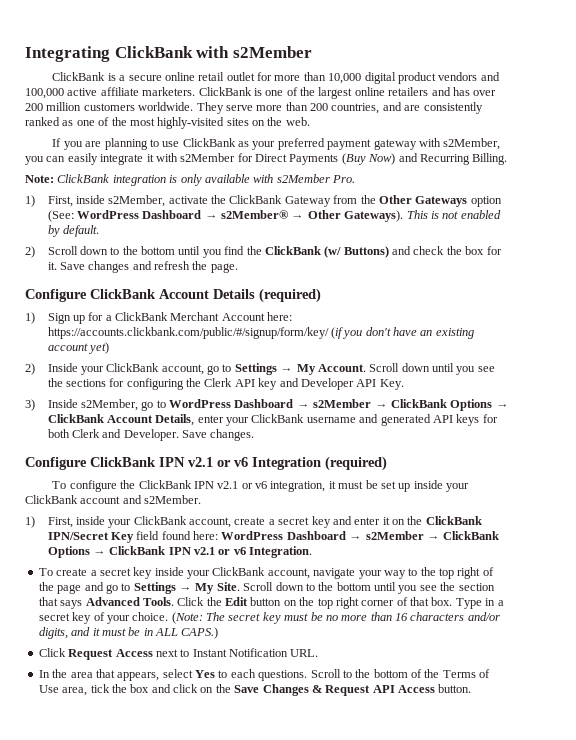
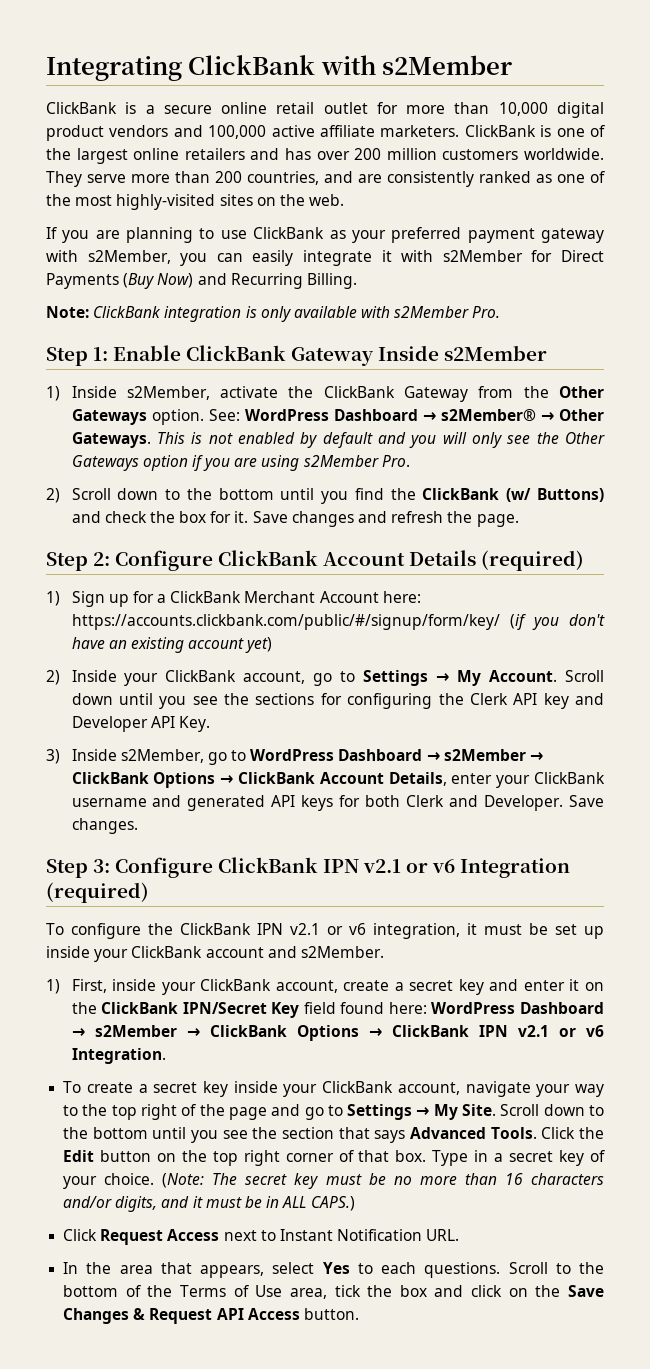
- 1) First, inside s2Member, activate the ClickBank Gateway from the Other Gateways option (See: WordPress Dashboard → s2Member® → Other Gateways).
+ Step 1: Enable ClickBank Gateway Inside s2Member
+ 1) Inside s2Member, activate the ClickBank Gateway from the Other Gateways option. See: WordPress Dashboard → s2Member® → Other Gateways.
- This is not enabled by default.
+ This is not enabled by default and you will only see the Other Gateways option if you are using s2Member Pro.
- Configure ClickBank Account Details (required)
+ Step 2: Configure ClickBank Account Details (required)
- Configure ClickBank IPN v2.1 or v6 Integration (required)
+ Step 3: Configure ClickBank IPN v2.1 or v6 Integration (required)

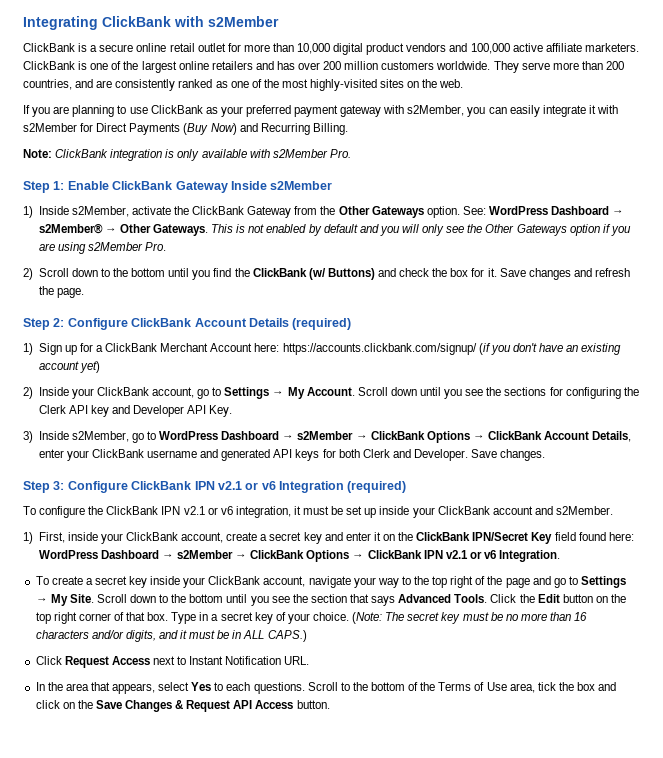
- 1) Sign up for a ClickBank Merchant Account here: https://accounts.clickbank.com/public/#/signup/form/key/ (if you don't have an existing account yet)
+ 1) Sign up for a ClickBank Merchant Account here: https://accounts.clickbank.com/signup/ (if you don't have an existing account yet)

